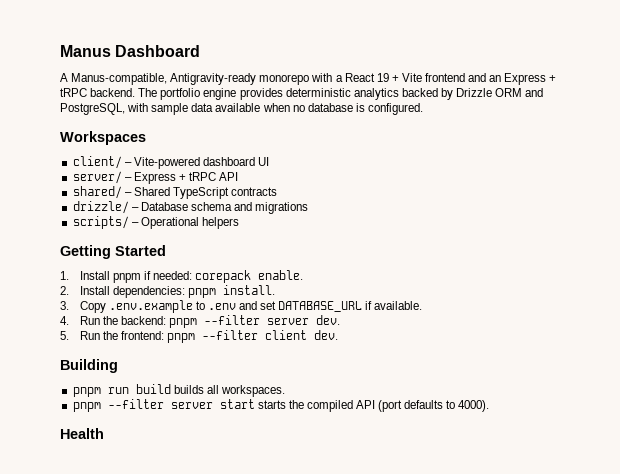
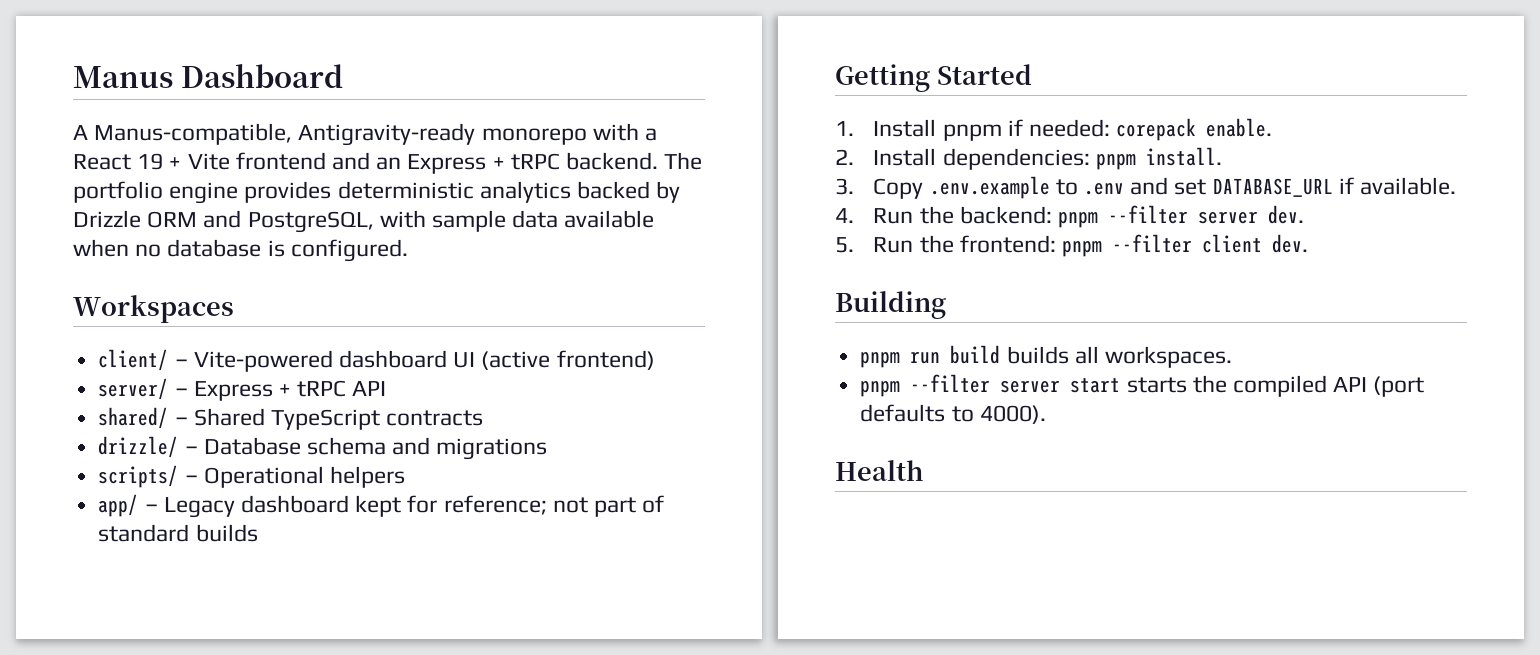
- client/ – Vite-powered dashboard UI
+ client/ – Vite-powered dashboard UI (active frontend)
+ app/ – Legacy dashboard kept for reference; not part of standard builds

